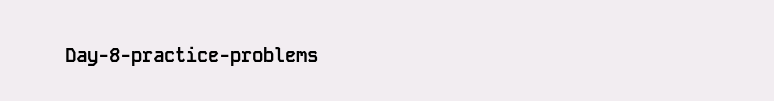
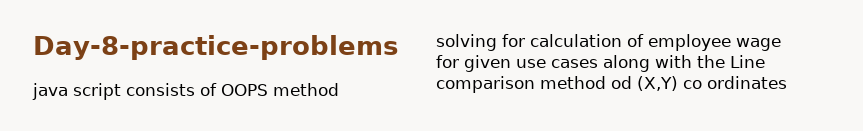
+ java script consists of OOPS method solving for calculation of employee wage for given use cases along with the Line comparison method od (X,Y) co ordinates

